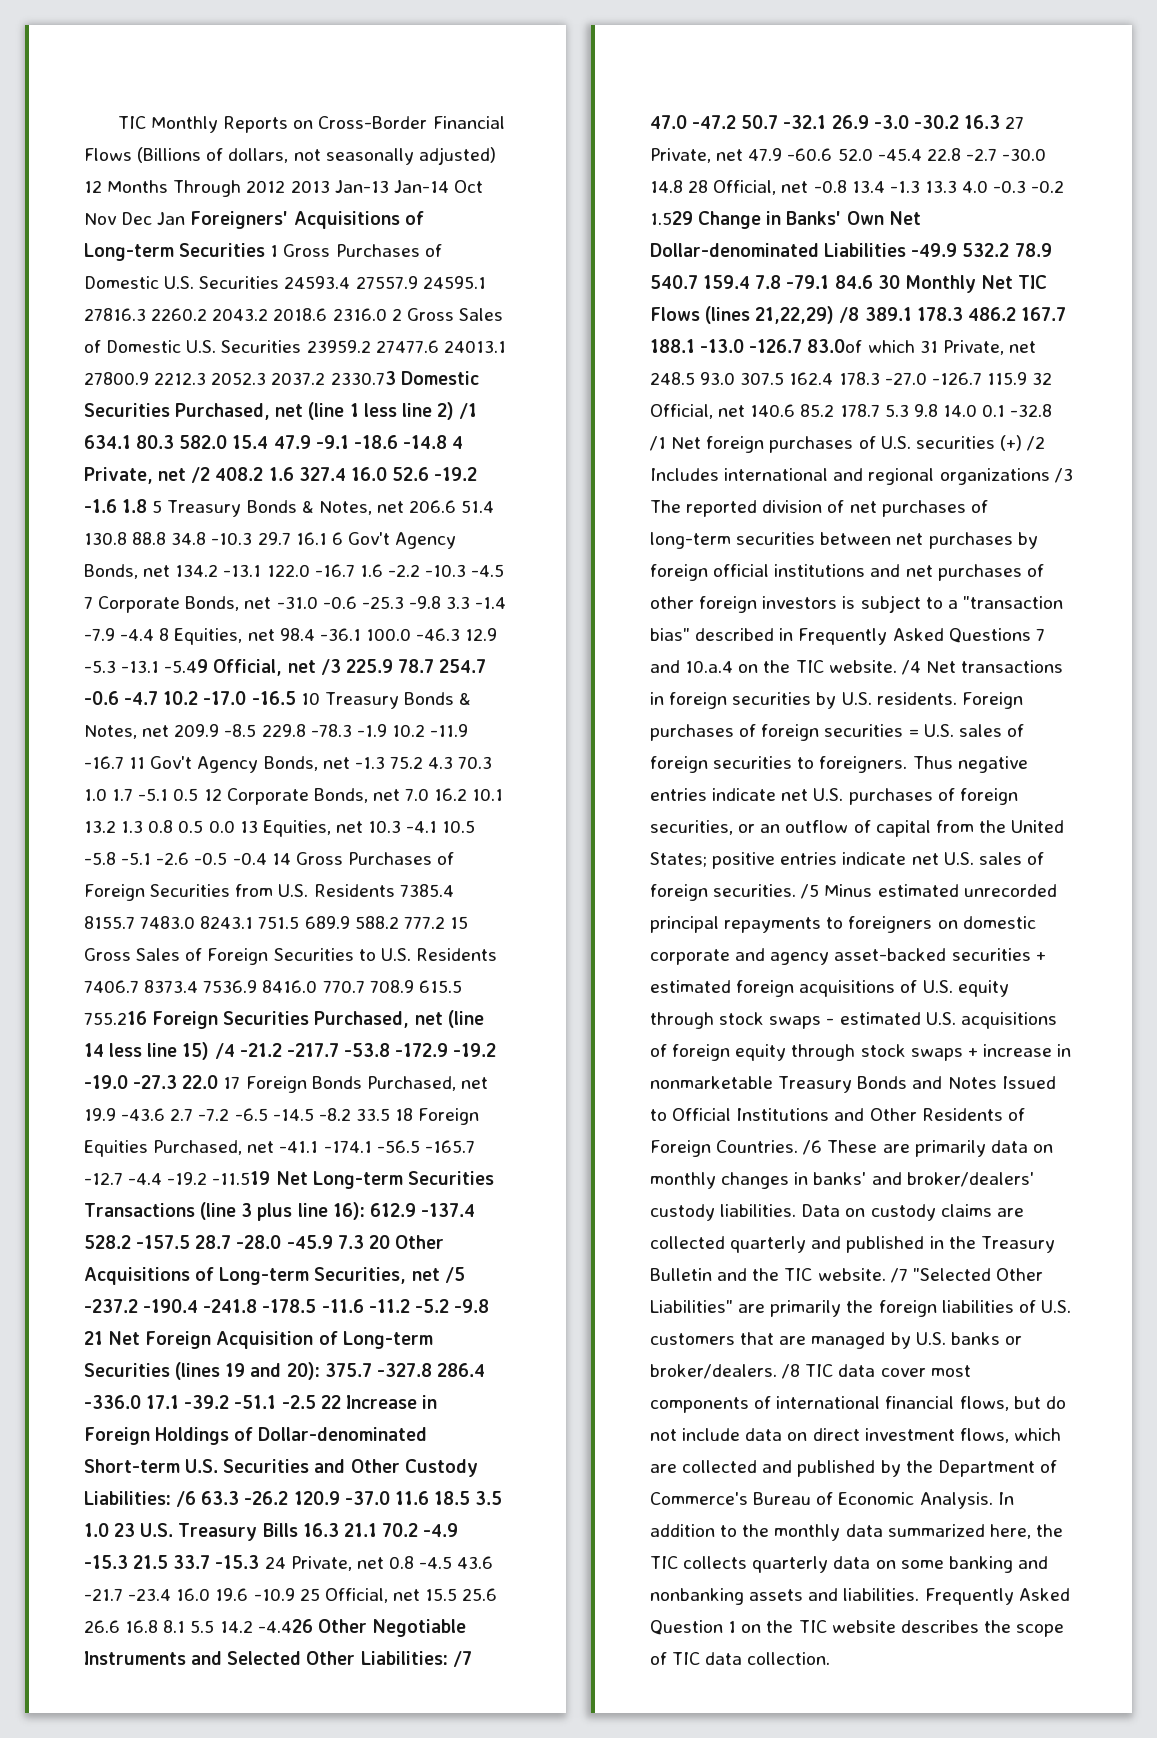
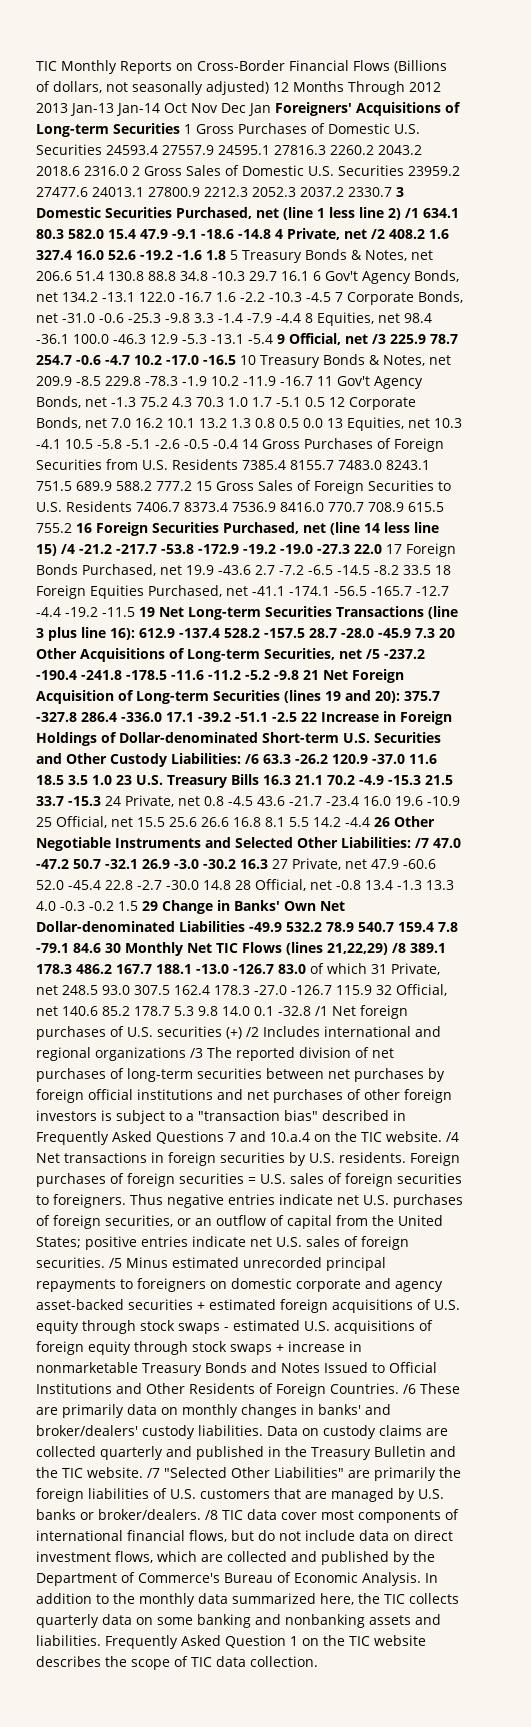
- TIC Monthly Reports on Cross-Border Financial Flows (Billions of dollars, not seasonally adjusted) 12 Months Through 2012 2013 Jan-13 Jan-14 Oct Nov Dec Jan Foreigners' Acquisitions of Long-term Securities 1 Gross Purchases of Domestic U.S. Securities 24593.4 27557.9 24595.1 27816.3 2260.2 2043.2 2018.6 2316.0 2 Gross Sales of Domestic U.S. Securities 23959.2 27477.6 24013.1 27800.9 2212.3 2052.3 2037.2 2330.73 Domestic Securities Purchased, net (line 1 less line 2) /1 634.1 80.3 582.0 15.4 47.9 -9.1 -18.6 -14.8 4 Private, net /2 408.2 1.6 327.4 16.0 52.6 -19.2 -1.6 1.8 5 Treasury Bonds & Notes, net 206.6 51.4 130.8 88.8 34.8 -10.3 29.7 16.1 6 Gov't Agency Bonds, net 134.2 -13.1 122.0 -16.7 1.6 -2.2 -10.3 -4.5 7 Corporate Bonds, net -31.0 -0.6 -25.3 -9.8 3.3 -1.4 -7.9 -4.4 8 Equities, net 98.4 -36.1 100.0 -46.3 12.9 -5.3 -13.1 -5.49 Official, net /3 225.9 78.7 254.7 -0.6 -4.7 10.2 -17.0 -16.5 10 Treasury Bonds & Notes, net 209.9 -8.5 229.8 -78.3 -1.9 10.2 -11.9 -16.7 11 Gov't Agency Bonds, net -1.3 75.2 4.3 70.3 1.0 1.7 -5.1 0.5 12 Corporate Bonds, net 7.0 16.2 10.1 13.2 1.3 0.8 0.5 0.0 13 Equities, net 10.3 -4.1 10.5 -5.8 -5.1 -2.6 -0.5 -0.4 14 Gross Purchases of Foreign Securities from U.S. Residents 7385.4 8155.7 7483.0 8243.1 751.5 689.9 588.2 777.2 15 Gross Sales of Foreign Securities to U.S. Residents 7406.7 8373.4 7536.9 8416.0 770.7 708.9 615.5 755.216 Foreign Securities Purchased, net (line 14 less line 15) /4 -21.2 -217.7 -53.8 -172.9 -19.2 -19.0 -27.3 22.0 17 Foreign Bonds Purchased, net 19.9 -43.6 2.7 -7.2 -6.5 -14.5 -8.2 33.5 18 Foreign Equities Purchased, net -41.1 -174.1 -56.5 -165.7 -12.7 -4.4 -19.2 -11.519 Net Long-term Securities Transactions (line 3 plus line 16):
+ TIC Monthly Reports on Cross-Border Financial Flows (Billions of dollars, not seasonally adjusted) 12 Months Through 2012 2013 Jan-13 Jan-14 Oct Nov Dec Jan Foreigners' Acquisitions of Long-term Securities 1 Gross Purchases of Domestic U.S. Securities 24593.4 27557.9 24595.1 27816.3 2260.2 2043.2 2018.6 2316.0 2 Gross Sales of Domestic U.S. Securities 23959.2 27477.6 24013.1 27800.9 2212.3 2052.3 2037.2 2330.7 3 Domestic Securities Purchased, net (line 1 less line 2) /1 634.1 80.3 582.0 15.4 47.9 -9.1 -18.6 -14.8 4 Private, net /2 408.2 1.6 327.4 16.0 52.6 -19.2 -1.6 1.8 5 Treasury Bonds & Notes, net 206.6 51.4 130.8 88.8 34.8 -10.3 29.7 16.1 6 Gov't Agency Bonds, net 134.2 -13.1 122.0 -16.7 1.6 -2.2 -10.3 -4.5 7 Corporate Bonds, net -31.0 -0.6 -25.3 -9.8 3.3 -1.4 -7.9 -4.4 8 Equities, net 98.4 -36.1 100.0 -46.3 12.9 -5.3 -13.1 -5.4 9 Official, net /3 225.9 78.7 254.7 -0.6 -4.7 10.2 -17.0 -16.5 10 Treasury Bonds & Notes, net 209.9 -8.5 229.8 -78.3 -1.9 10.2 -11.9 -16.7 11 Gov't Agency Bonds, net -1.3 75.2 4.3 70.3 1.0 1.7 -5.1 0.5 12 Corporate Bonds, net 7.0 16.2 10.1 13.2 1.3 0.8 0.5 0.0 13 Equities, net 10.3 -4.1 10.5 -5.8 -5.1 -2.6 -0.5 -0.4 14 Gross Purchases of Foreign Securities from U.S. Residents 7385.4 8155.7 7483.0 8243.1 751.5 689.9 588.2 777.2 15 Gross Sales of Foreign Securities to U.S. Residents 7406.7 8373.4 7536.9 8416.0 770.7 708.9 615.5 755.2 16 Foreign Securities Purchased, net (line 14 less line 15) /4 -21.2 -217.7 -53.8 -172.9 -19.2 -19.0 -27.3 22.0 17 Foreign Bonds Purchased, net 19.9 -43.6 2.7 -7.2 -6.5 -14.5 -8.2 33.5 18 Foreign Equities Purchased, net -41.1 -174.1 -56.5 -165.7 -12.7 -4.4 -19.2 -11.5 19 Net Long-term Securities Transactions (line 3 plus line 16):
- /6 63.3 -26.2 120.9 -37.0 11.6 18.5 3.5 1.0 23 U.S. Treasury Bills 16.3 21.1 70.2 -4.9 -15.3 21.5 33.7 -15.3 24 Private, net 0.8 -4.5 43.6 -21.7 -23.4 16.0 19.6 -10.9 25 Official, net 15.5 25.6 26.6 16.8 8.1 5.5 14.2 -4.426 Other Negotiable Instruments and Selected Other Liabilities:
+ /6 63.3 -26.2 120.9 -37.0 11.6 18.5 3.5 1.0 23 U.S. Treasury Bills 16.3 21.1 70.2 -4.9 -15.3 21.5 33.7 -15.3 24 Private, net 0.8 -4.5 43.6 -21.7 -23.4 16.0 19.6 -10.9 25 Official, net 15.5 25.6 26.6 16.8 8.1 5.5 14.2 -4.4 26 Other Negotiable Instruments and Selected Other Liabilities:
- /7 47.0 -47.2 50.7 -32.1 26.9 -3.0 -30.2 16.3 27 Private, net 47.9 -60.6 52.0 -45.4 22.8 -2.7 -30.0 14.8 28 Official, net -0.8 13.4 -1.3 13.3 4.0 -0.3 -0.2 1.529 Change in Banks' Own Net Dollar-denominated Liabilities -49.9 532.2 78.9 540.7 159.4 7.8 -79.1 84.6 30 Monthly Net TIC Flows (lines 21,22,29) /8 389.1 178.3 486.2 167.7 188.1 -13.0 -126.7 83.0of which 31 Private, net 248.5 93.0 307.5 162.4 178.3 -27.0 -126.7 115.9 32 Official, net 140.6 85.2 178.7 5.3 9.8 14.0 0.1 -32.8 /1 Net foreign purchases of U.S. securities (+) /2 Includes international and regional organizations /3 The reported division of net purchases of long-term securities between net purchases by foreign official institutions and net purchases of other foreign investors is subject to a "transaction bias" described in Frequently Asked Questions 7 and 10.a.4 on the TIC website.
+ /7 47.0 -47.2 50.7 -32.1 26.9 -3.0 -30.2 16.3 27 Private, net 47.9 -60.6 52.0 -45.4 22.8 -2.7 -30.0 14.8 28 Official, net -0.8 13.4 -1.3 13.3 4.0 -0.3 -0.2 1.5 29 Change in Banks' Own Net Dollar-denominated Liabilities -49.9 532.2 78.9 540.7 159.4 7.8 -79.1 84.6 30 Monthly Net TIC Flows (lines 21,22,29) /8 389.1 178.3 486.2 167.7 188.1 -13.0 -126.7 83.0 of which 31 Private, net 248.5 93.0 307.5 162.4 178.3 -27.0 -126.7 115.9 32 Official, net 140.6 85.2 178.7 5.3 9.8 14.0 0.1 -32.8 /1 Net foreign purchases of U.S. securities (+) /2 Includes international and regional organizations /3 The reported division of net purchases of long-term securities between net purchases by foreign official institutions and net purchases of other foreign investors is subject to a "transaction bias" described in Frequently Asked Questions 7 and 10.a.4 on the TIC website.

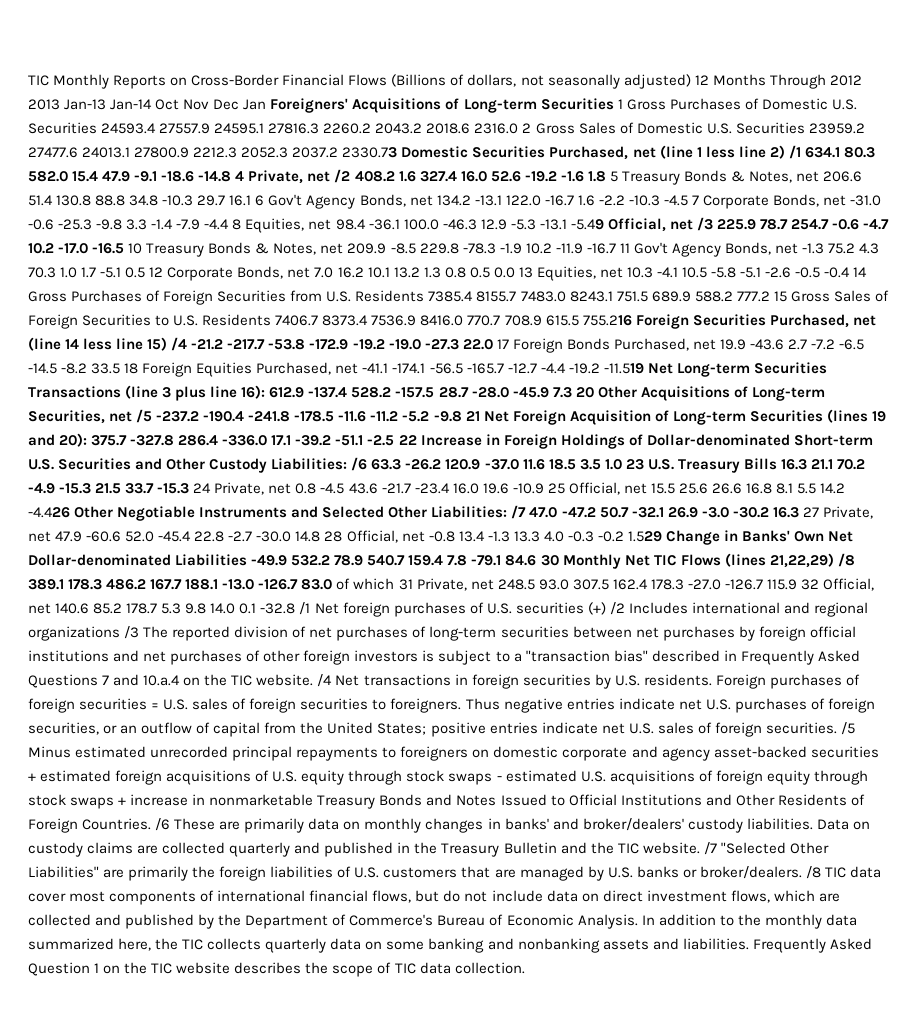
- TIC Monthly Reports on Cross-Border Financial Flows (Billions of dollars, not seasonally adjusted) 12 Months Through 2012 2013 Jan-13 Jan-14 Oct Nov Dec Jan Foreigners' Acquisitions of Long-term Securities 1 Gross Purchases of Domestic U.S. Securities 24593.4 27557.9 24595.1 27816.3 2260.2 2043.2 2018.6 2316.0 2 Gross Sales of Domestic U.S. Securities 23959.2 27477.6 24013.1 27800.9 2212.3 2052.3 2037.2 2330.7 3 Domestic Securities Purchased, net (line 1 less line 2) /1 634.1 80.3 582.0 15.4 47.9 -9.1 -18.6 -14.8 4 Private, net /2 408.2 1.6 327.4 16.0 52.6 -19.2 -1.6 1.8 5 Treasury Bonds & Notes, net 206.6 51.4 130.8 88.8 34.8 -10.3 29.7 16.1 6 Gov't Agency Bonds, net 134.2 -13.1 122.0 -16.7 1.6 -2.2 -10.3 -4.5 7 Corporate Bonds, net -31.0 -0.6 -25.3 -9.8 3.3 -1.4 -7.9 -4.4 8 Equities, net 98.4 -36.1 100.0 -46.3 12.9 -5.3 -13.1 -5.4 9 Official, net /3 225.9 78.7 254.7 -0.6 -4.7 10.2 -17.0 -16.5 10 Treasury Bonds & Notes, net 209.9 -8.5 229.8 -78.3 -1.9 10.2 -11.9 -16.7 11 Gov't Agency Bonds, net -1.3 75.2 4.3 70.3 1.0 1.7 -5.1 0.5 12 Corporate Bonds, net 7.0 16.2 10.1 13.2 1.3 0.8 0.5 0.0 13 Equities, net 10.3 -4.1 10.5 -5.8 -5.1 -2.6 -0.5 -0.4 14 Gross Purchases of Foreign Securities from U.S. Residents 7385.4 8155.7 7483.0 8243.1 751.5 689.9 588.2 777.2 15 Gross Sales of Foreign Securities to U.S. Residents 7406.7 8373.4 7536.9 8416.0 770.7 708.9 615.5 755.2 16 Foreign Securities Purchased, net (line 14 less line 15) /4 -21.2 -217.7 -53.8 -172.9 -19.2 -19.0 -27.3 22.0 17 Foreign Bonds Purchased, net 19.9 -43.6 2.7 -7.2 -6.5 -14.5 -8.2 33.5 18 Foreign Equities Purchased, net -41.1 -174.1 -56.5 -165.7 -12.7 -4.4 -19.2 -11.5 19 Net Long-term Securities Transactions (line 3 plus line 16):
+ TIC Monthly Reports on Cross-Border Financial Flows (Billions of dollars, not seasonally adjusted) 12 Months Through 2012 2013 Jan-13 Jan-14 Oct Nov Dec Jan Foreigners' Acquisitions of Long-term Securities 1 Gross Purchases of Domestic U.S. Securities 24593.4 27557.9 24595.1 27816.3 2260.2 2043.2 2018.6 2316.0 2 Gross Sales of Domestic U.S. Securities 23959.2 27477.6 24013.1 27800.9 2212.3 2052.3 2037.2 2330.73 Domestic Securities Purchased, net (line 1 less line 2) /1 634.1 80.3 582.0 15.4 47.9 -9.1 -18.6 -14.8 4 Private, net /2 408.2 1.6 327.4 16.0 52.6 -19.2 -1.6 1.8 5 Treasury Bonds & Notes, net 206.6 51.4 130.8 88.8 34.8 -10.3 29.7 16.1 6 Gov't Agency Bonds, net 134.2 -13.1 122.0 -16.7 1.6 -2.2 -10.3 -4.5 7 Corporate Bonds, net -31.0 -0.6 -25.3 -9.8 3.3 -1.4 -7.9 -4.4 8 Equities, net 98.4 -36.1 100.0 -46.3 12.9 -5.3 -13.1 -5.49 Official, net /3 225.9 78.7 254.7 -0.6 -4.7 10.2 -17.0 -16.5 10 Treasury Bonds & Notes, net 209.9 -8.5 229.8 -78.3 -1.9 10.2 -11.9 -16.7 11 Gov't Agency Bonds, net -1.3 75.2 4.3 70.3 1.0 1.7 -5.1 0.5 12 Corporate Bonds, net 7.0 16.2 10.1 13.2 1.3 0.8 0.5 0.0 13 Equities, net 10.3 -4.1 10.5 -5.8 -5.1 -2.6 -0.5 -0.4 14 Gross Purchases of Foreign Securities from U.S. Residents 7385.4 8155.7 7483.0 8243.1 751.5 689.9 588.2 777.2 15 Gross Sales of Foreign Securities to U.S. Residents 7406.7 8373.4 7536.9 8416.0 770.7 708.9 615.5 755.216 Foreign Securities Purchased, net (line 14 less line 15) /4 -21.2 -217.7 -53.8 -172.9 -19.2 -19.0 -27.3 22.0 17 Foreign Bonds Purchased, net 19.9 -43.6 2.7 -7.2 -6.5 -14.5 -8.2 33.5 18 Foreign Equities Purchased, net -41.1 -174.1 -56.5 -165.7 -12.7 -4.4 -19.2 -11.519 Net Long-term Securities Transactions (line 3 plus line 16):
- /6 63.3 -26.2 120.9 -37.0 11.6 18.5 3.5 1.0 23 U.S. Treasury Bills 16.3 21.1 70.2 -4.9 -15.3 21.5 33.7 -15.3 24 Private, net 0.8 -4.5 43.6 -21.7 -23.4 16.0 19.6 -10.9 25 Official, net 15.5 25.6 26.6 16.8 8.1 5.5 14.2 -4.4 26 Other Negotiable Instruments and Selected Other Liabilities:
+ /6 63.3 -26.2 120.9 -37.0 11.6 18.5 3.5 1.0 23 U.S. Treasury Bills 16.3 21.1 70.2 -4.9 -15.3 21.5 33.7 -15.3 24 Private, net 0.8 -4.5 43.6 -21.7 -23.4 16.0 19.6 -10.9 25 Official, net 15.5 25.6 26.6 16.8 8.1 5.5 14.2 -4.426 Other Negotiable Instruments and Selected Other Liabilities:
- /7 47.0 -47.2 50.7 -32.1 26.9 -3.0 -30.2 16.3 27 Private, net 47.9 -60.6 52.0 -45.4 22.8 -2.7 -30.0 14.8 28 Official, net -0.8 13.4 -1.3 13.3 4.0 -0.3 -0.2 1.5 29 Change in Banks' Own Net Dollar-denominated Liabilities -49.9 532.2 78.9 540.7 159.4 7.8 -79.1 84.6 30 Monthly Net TIC Flows (lines 21,22,29) /8 389.1 178.3 486.2 167.7 188.1 -13.0 -126.7 83.0 of which 31 Private, net 248.5 93.0 307.5 162.4 178.3 -27.0 -126.7 115.9 32 Official, net 140.6 85.2 178.7 5.3 9.8 14.0 0.1 -32.8 /1 Net foreign purchases of U.S. securities (+) /2 Includes international and regional organizations /3 The reported division of net purchases of long-term securities between net purchases by foreign official institutions and net purchases of other foreign investors is subject to a "transaction bias" described in Frequently Asked Questions 7 and 10.a.4 on the TIC website.
+ /7 47.0 -47.2 50.7 -32.1 26.9 -3.0 -30.2 16.3 27 Private, net 47.9 -60.6 52.0 -45.4 22.8 -2.7 -30.0 14.8 28 Official, net -0.8 13.4 -1.3 13.3 4.0 -0.3 -0.2 1.529 Change in Banks' Own Net Dollar-denominated Liabilities -49.9 532.2 78.9 540.7 159.4 7.8 -79.1 84.6 30 Monthly Net TIC Flows (lines 21,22,29) /8 389.1 178.3 486.2 167.7 188.1 -13.0 -126.7 83.0 of which 31 Private, net 248.5 93.0 307.5 162.4 178.3 -27.0 -126.7 115.9 32 Official, net 140.6 85.2 178.7 5.3 9.8 14.0 0.1 -32.8 /1 Net foreign purchases of U.S. securities (+) /2 Includes international and regional organizations /3 The reported division of net purchases of long-term securities between net purchases by foreign official institutions and net purchases of other foreign investors is subject to a "transaction bias" described in Frequently Asked Questions 7 and 10.a.4 on the TIC website.

